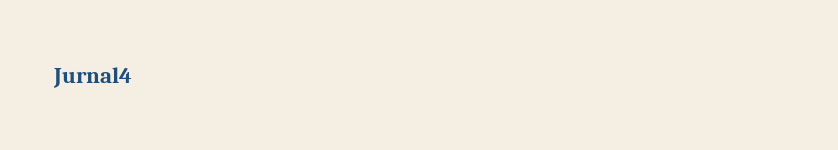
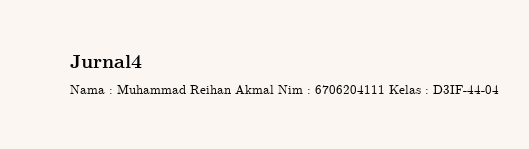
+ Nama : Muhammad Reihan Akmal Nim : 6706204111 Kelas : D3IF-44-04

